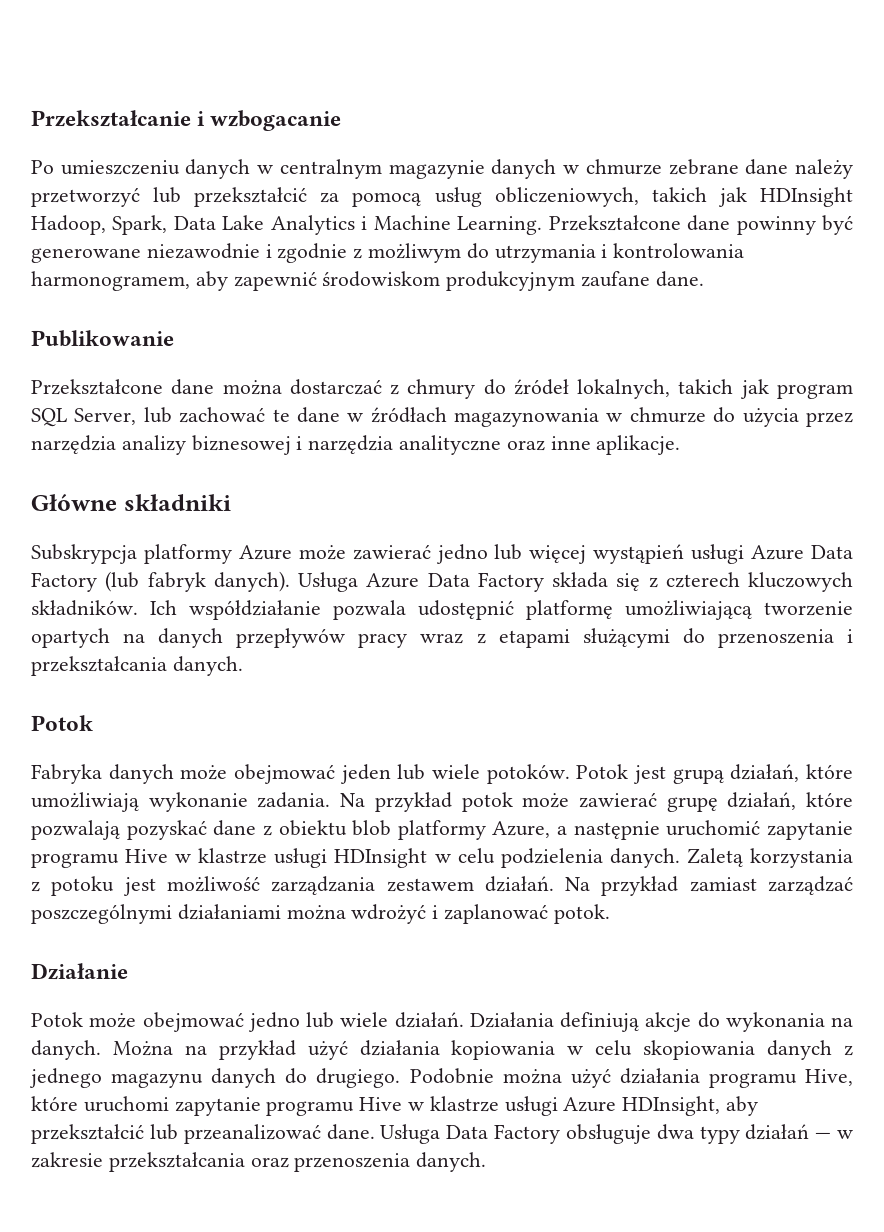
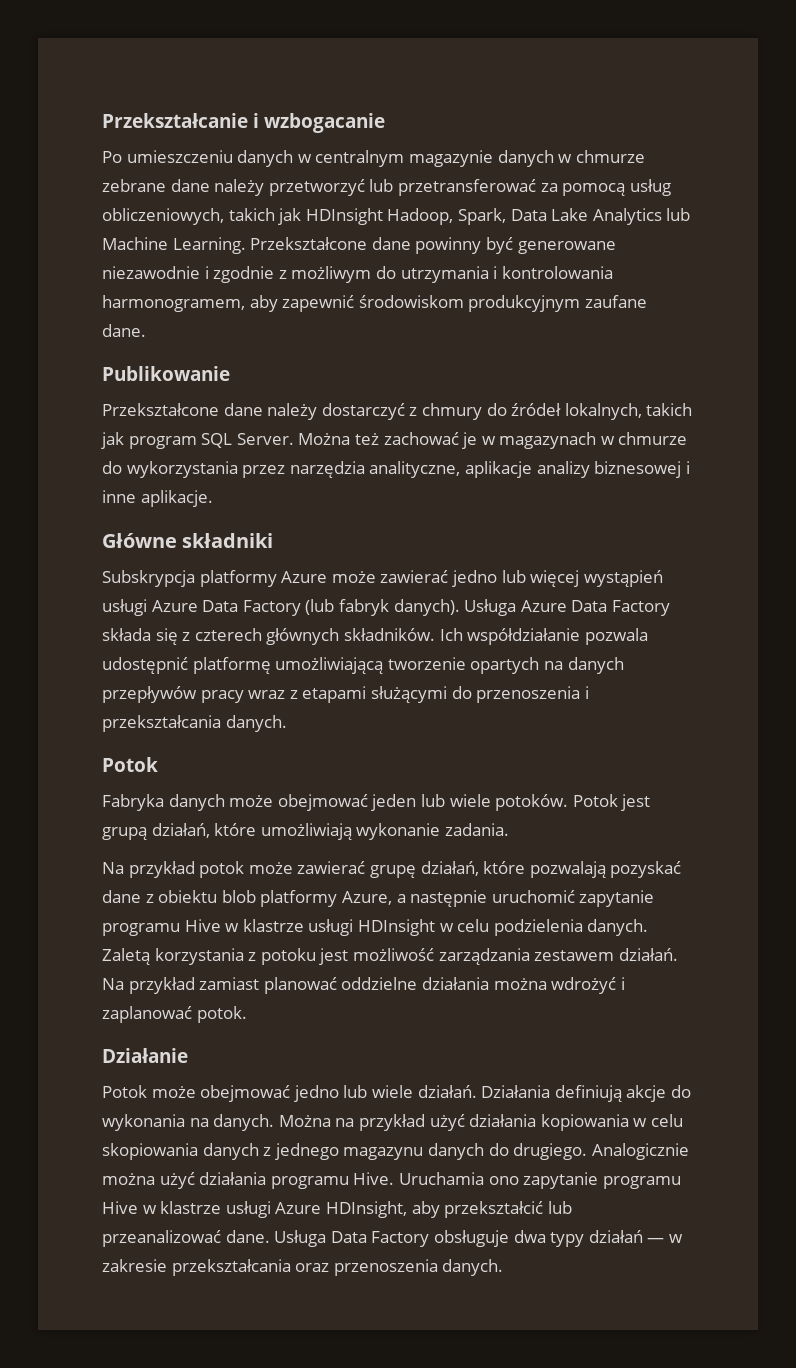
- Po umieszczeniu danych w centralnym magazynie danych w chmurze zebrane dane należy przetworzyć lub przekształcić za pomocą usług obliczeniowych, takich jak HDInsight Hadoop, Spark, Data Lake Analytics i Machine Learning.
+ Po umieszczeniu danych w centralnym magazynie danych w chmurze zebrane dane należy przetworzyć lub przetransferować za pomocą usług obliczeniowych, takich jak HDInsight Hadoop, Spark, Data Lake Analytics lub Machine Learning.
- Przekształcone dane można dostarczać z chmury do źródeł lokalnych, takich jak program SQL Server, lub zachować te dane w źródłach magazynowania w chmurze do użycia przez narzędzia analizy biznesowej i narzędzia analityczne oraz inne aplikacje.
+ Przekształcone dane należy dostarczyć z chmury do źródeł lokalnych, takich jak program SQL Server. Można też zachować je w magazynach w chmurze do wykorzystania przez narzędzia analityczne, aplikacje analizy biznesowej i inne aplikacje.
- Usługa Azure Data Factory składa się z czterech kluczowych składników.
+ Usługa Azure Data Factory składa się z czterech głównych składników.
- Potok jest grupą działań, które umożliwiają wykonanie zadania. Na przykład potok może zawierać grupę działań, które pozwalają pozyskać dane z obiektu blob platformy Azure, a następnie uruchomić zapytanie programu Hive w klastrze usługi HDInsight w celu podzielenia danych.
+ Potok jest grupą działań, które umożliwiają wykonanie zadania.
+ Na przykład potok może zawierać grupę działań, które pozwalają pozyskać dane z obiektu blob platformy Azure, a następnie uruchomić zapytanie programu Hive w klastrze usługi HDInsight w celu podzielenia danych.
- Na przykład zamiast zarządzać poszczególnymi działaniami można wdrożyć i zaplanować potok.
+ Na przykład zamiast planować oddzielne działania można wdrożyć i zaplanować potok.
- Podobnie można użyć działania programu Hive, które uruchomi zapytanie programu Hive w klastrze usługi Azure HDInsight, aby przekształcić lub przeanalizować dane.
+ Analogicznie można użyć działania programu Hive. Uruchamia ono zapytanie programu Hive w klastrze usługi Azure HDInsight, aby przekształcić lub przeanalizować dane.

